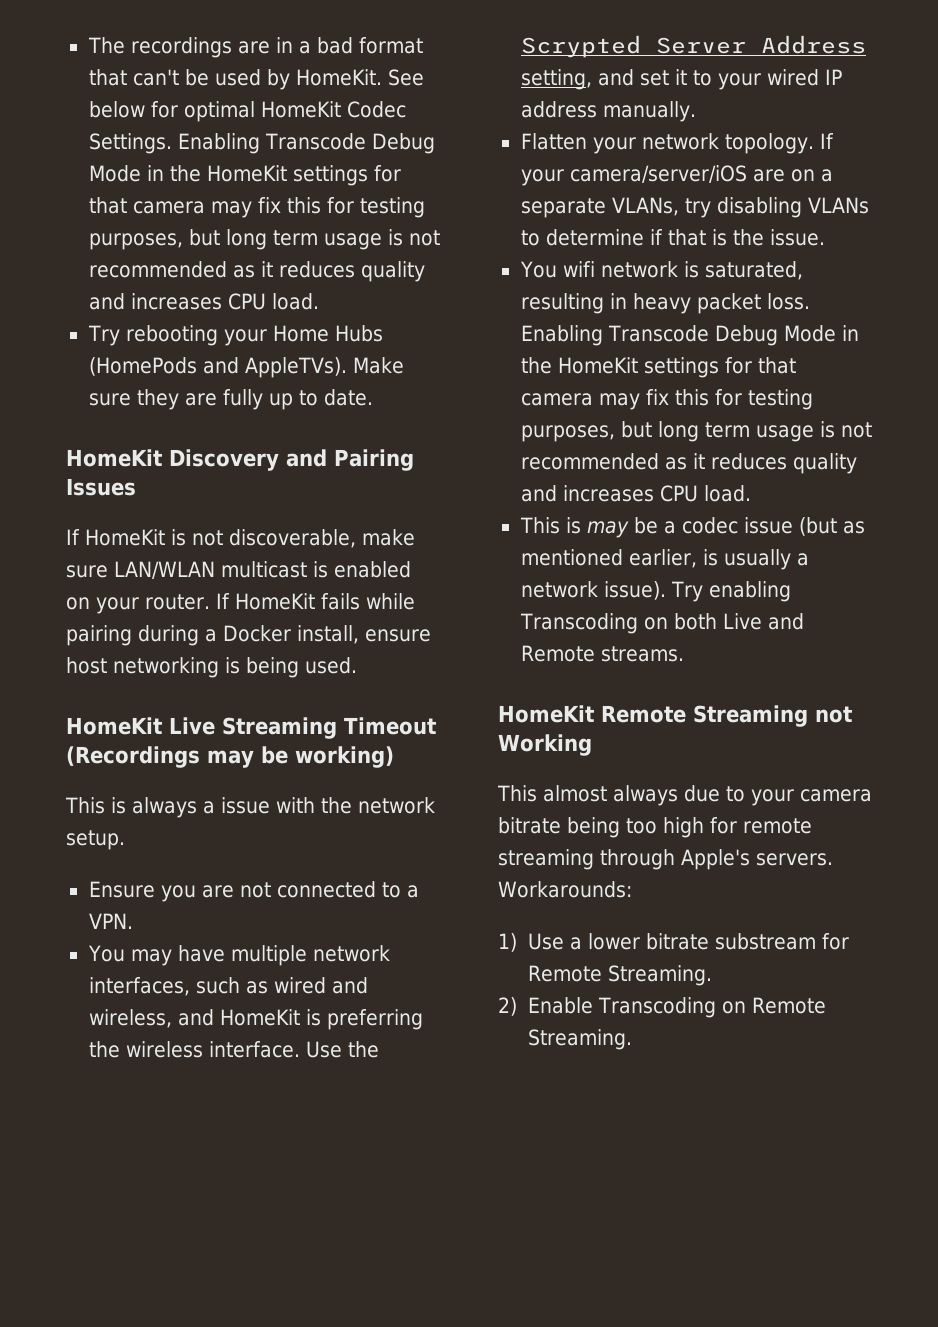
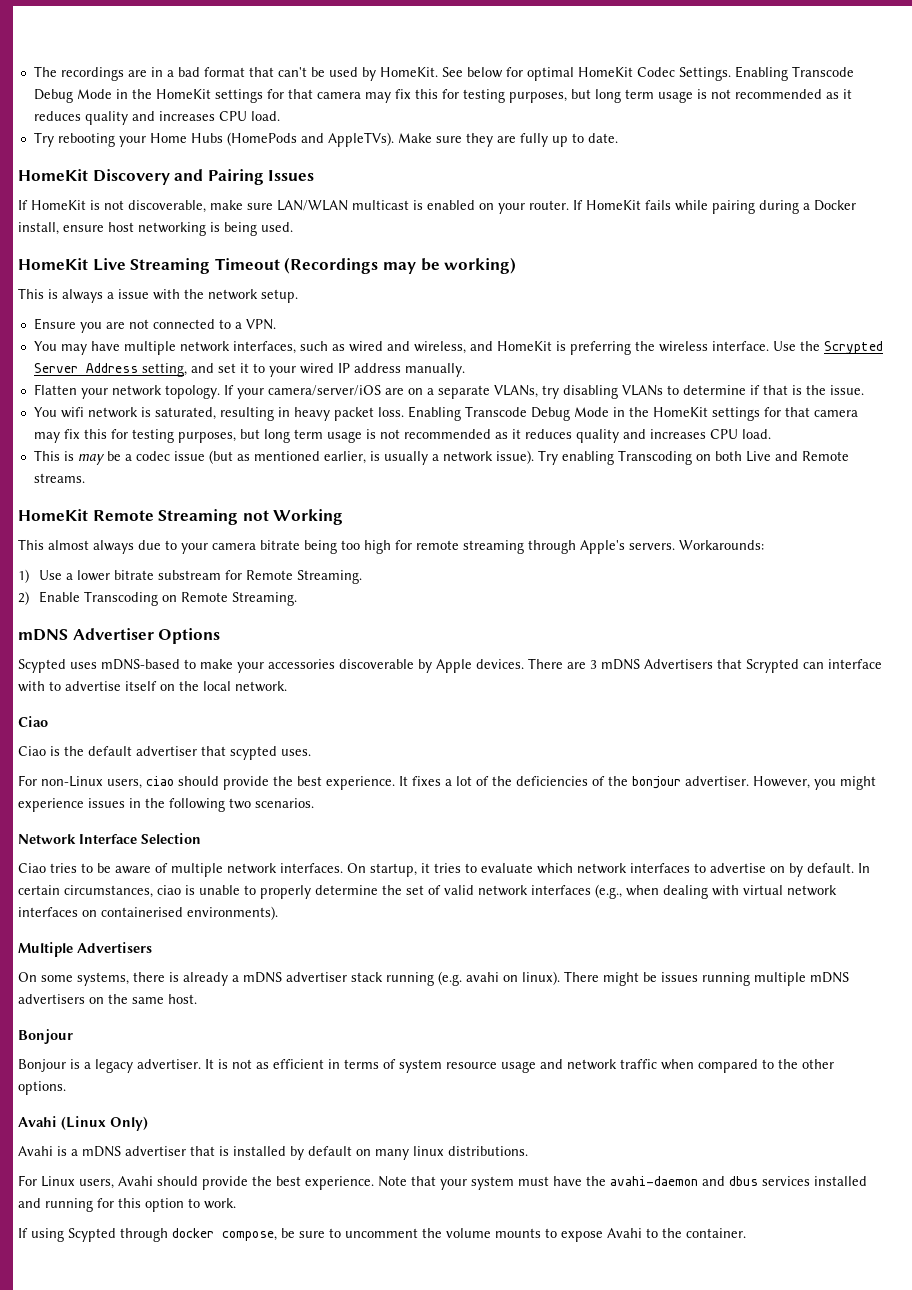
+ mDNS Advertiser Options
+ Scypted uses mDNS-based to make your accessories discoverable by Apple devices. There are 3 mDNS Advertisers that Scrypted can interface with to advertise itself on the local network.
+ Ciao
+ Ciao is the default advertiser that scypted uses.
+ For non-Linux users, ciao should provide the best experience. It fixes a lot of the deficiencies of the bonjour advertiser. However, you might experience issues in the following two scenarios.
+ Network Interface Selection
+ Ciao tries to be aware of multiple network interfaces. On startup, it tries to evaluate which network interfaces to advertise on by default. In certain circumstances, ciao is unable to properly determine the set of valid network interfaces (e.g., when dealing with virtual network interfaces on containerised environments).
+ Multiple Advertisers
+ On some systems, there is already a mDNS advertiser stack running (e.g. avahi on linux). There might be issues running multiple mDNS advertisers on the same host.
+ Bonjour
+ Bonjour is a legacy advertiser. It is not as efficient in terms of system resource usage and network traffic when compared to the other options.
+ Avahi (Linux Only)
+ Avahi is a mDNS advertiser that is installed by default on many linux distributions.
+ For Linux users, Avahi should provide the best experience. Note that your system must have the avahi-daemon and dbus services installed and running for this option to work.
+ If using Scypted through docker compose, be sure to uncomment the volume mounts to expose Avahi to the container.

